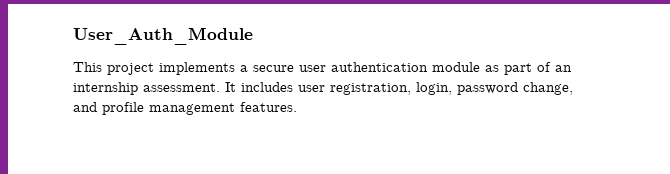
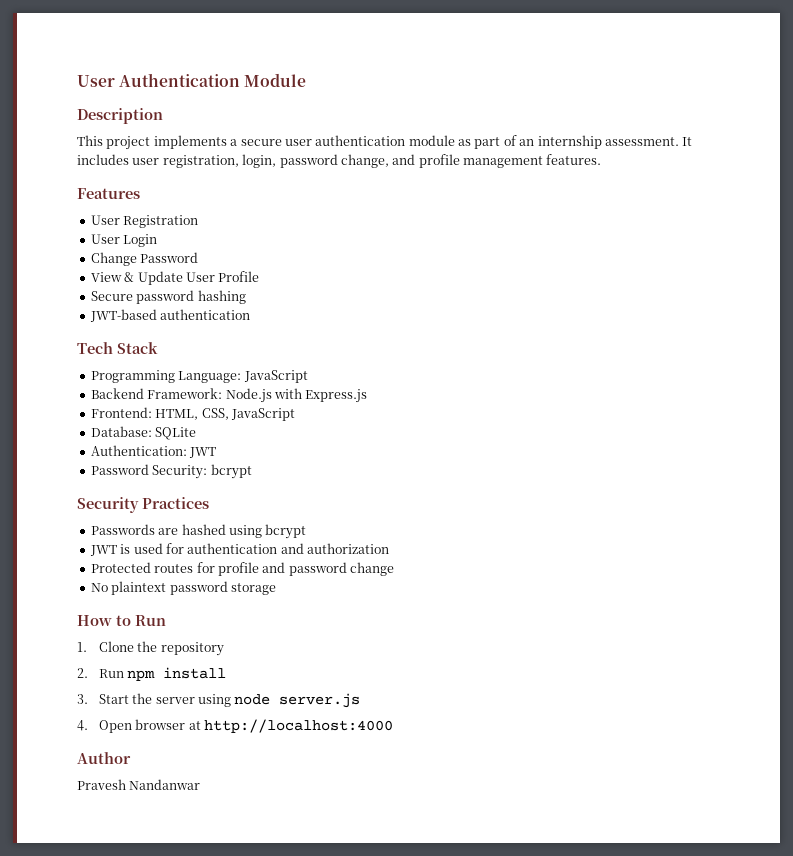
- User_Auth_Module
+ User Authentication Module
+ Description
+ Features
+ User Registration
+ User Login
+ Change Password
+ View & Update User Profile
+ Secure password hashing
+ JWT-based authentication
+ Tech Stack
+ Programming Language: JavaScript
+ Backend Framework: Node.js with Express.js
+ Frontend: HTML, CSS, JavaScript
+ Database: SQLite
+ Authentication: JWT
+ Password Security: bcrypt
+ Security Practices
+ Passwords are hashed using bcrypt
+ JWT is used for authentication and authorization
+ Protected routes for profile and password change
+ No plaintext password storage
+ How to Run
+ 1. Clone the repository
+ 2. Run npm install
+ 3. Start the server using node server.js
+ 4. Open browser at http://localhost:4000
+ Author
+ Pravesh Nandanwar

